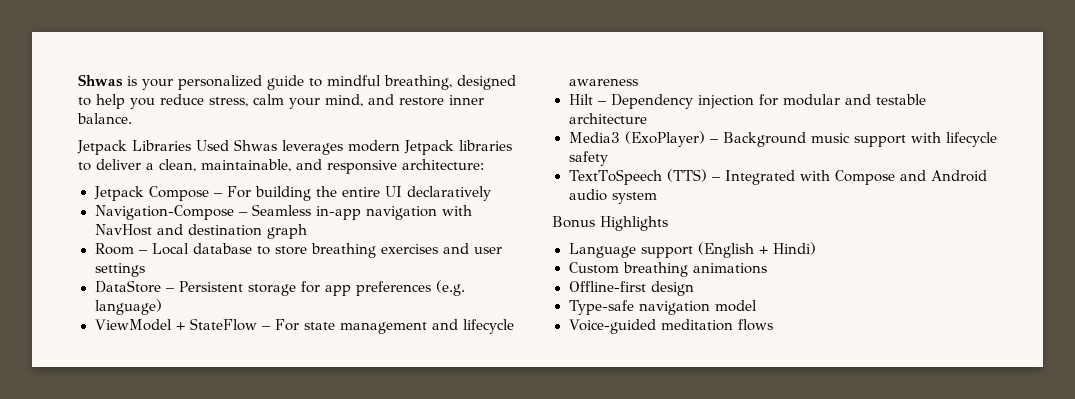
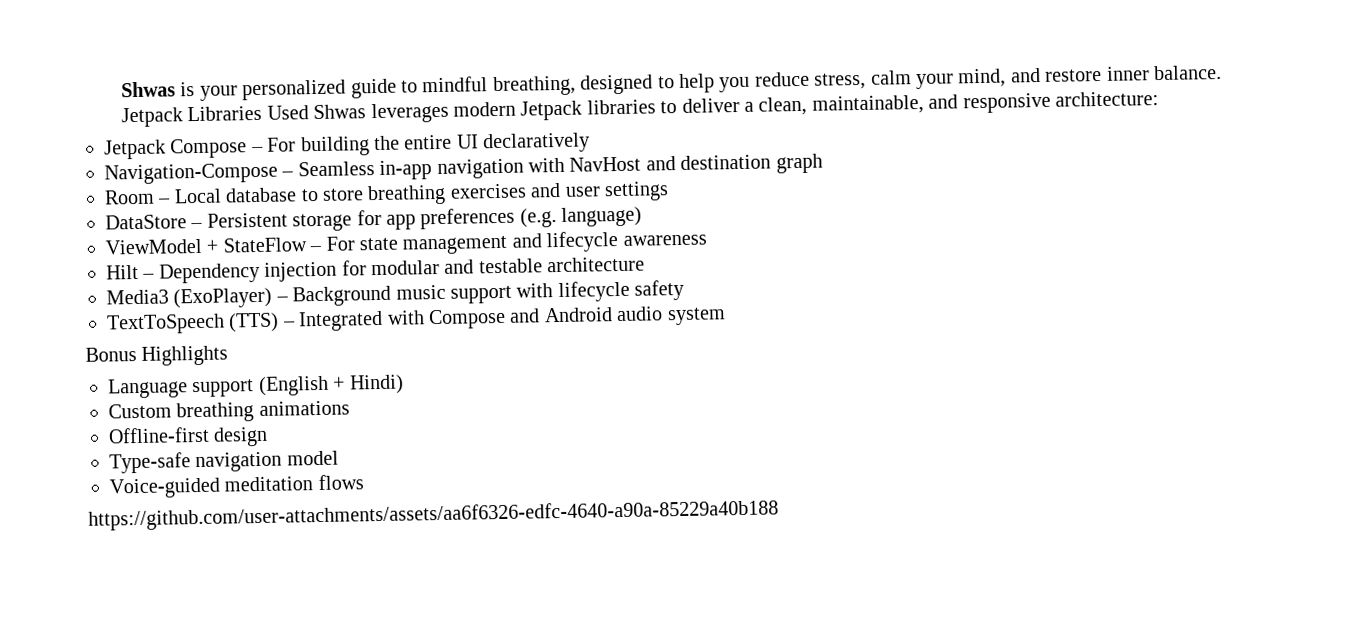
+ https://github.com/user-attachments/assets/aa6f6326-edfc-4640-a90a-85229a40b188

